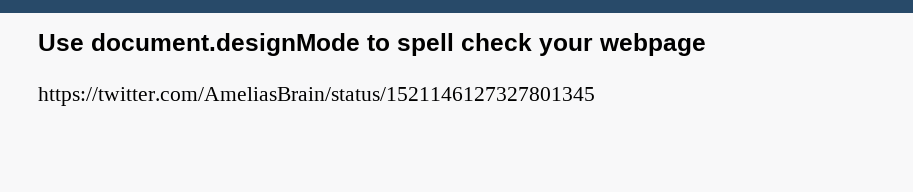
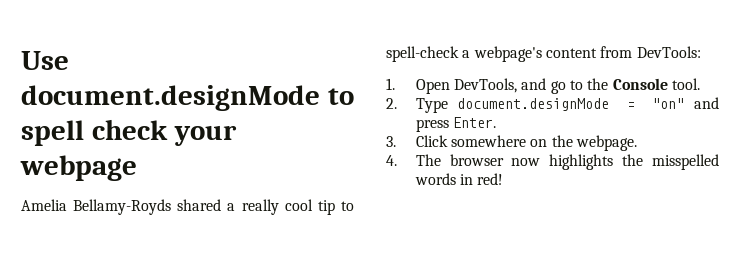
- https://twitter.com/AmeliasBrain/status/1521146127327801345
+ Amelia Bellamy-Royds shared a really cool tip to spell-check a webpage's content from DevTools:
+ 1. Open DevTools, and go to the Console tool.
+ 2. Type document.designMode = "on" and press Enter.
+ 3. Click somewhere on the webpage.
+ 4. The browser now highlights the misspelled words in red!

